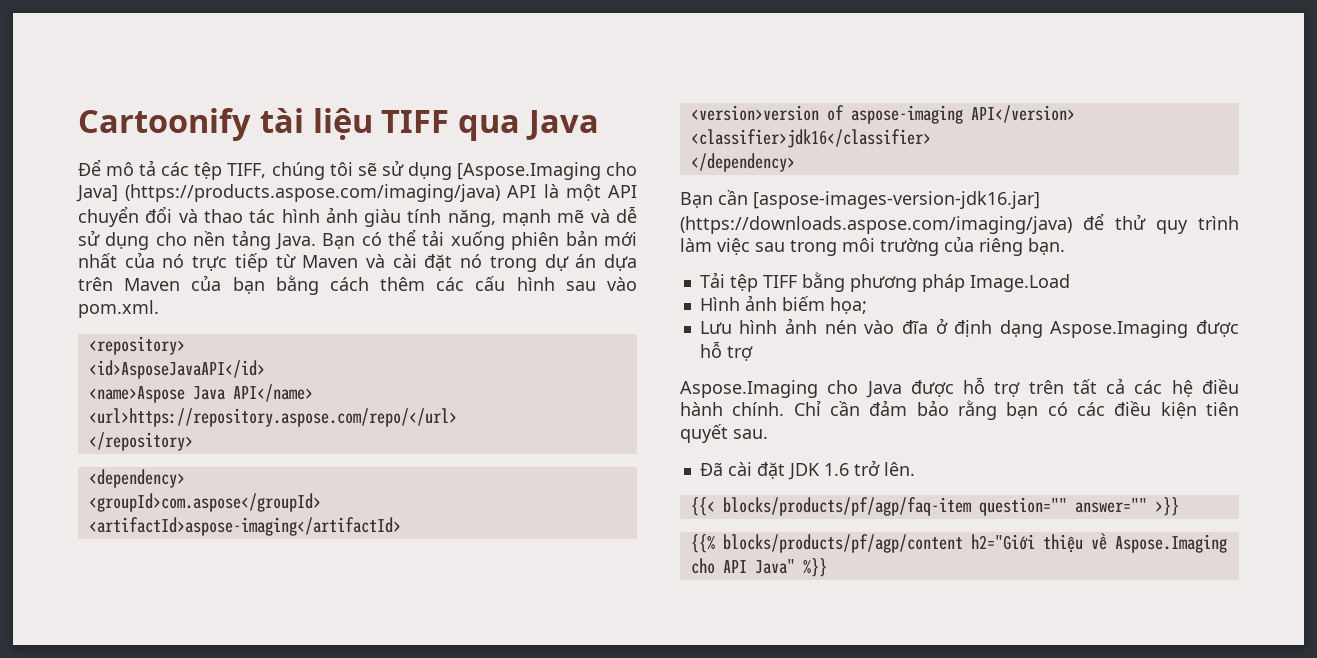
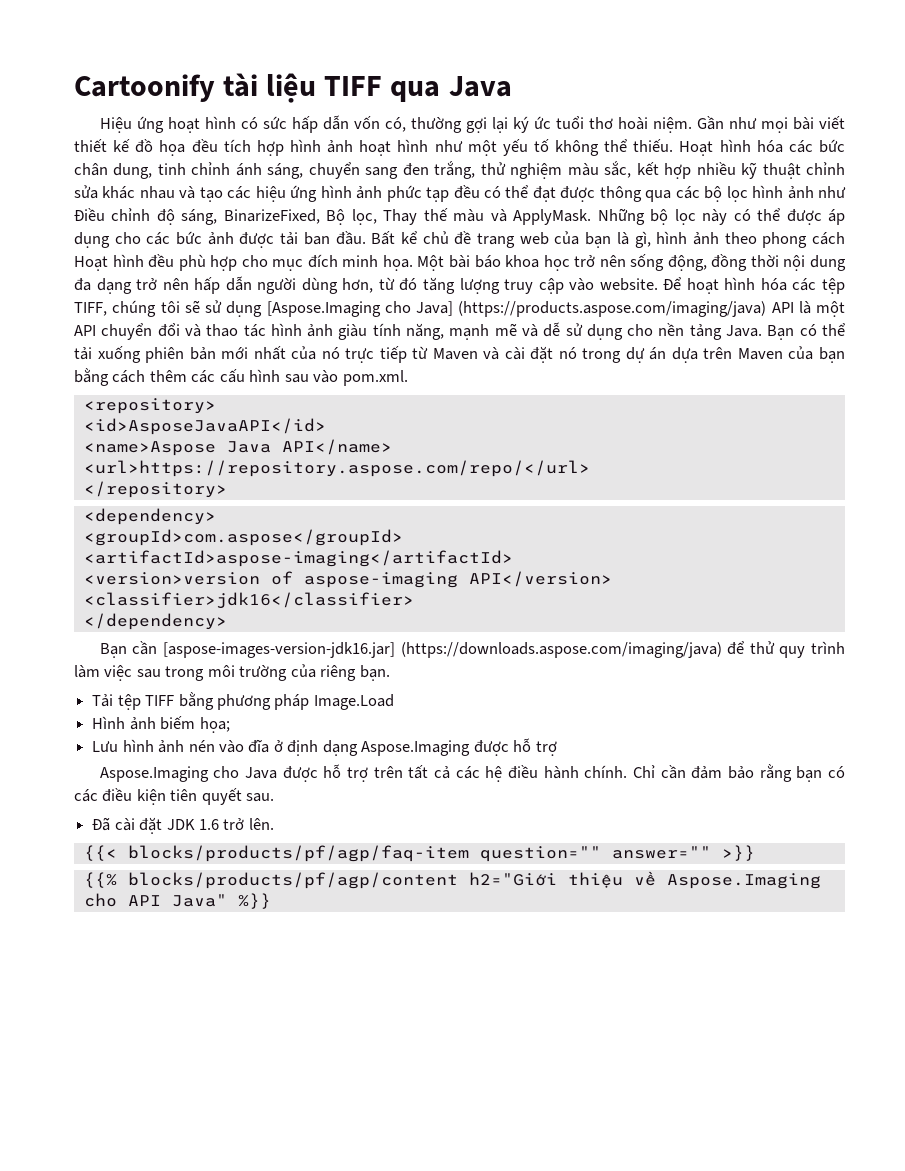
- Để mô tả các tệp TIFF, chúng tôi sẽ sử dụng [Aspose.Imaging cho Java] (https://products.aspose.com/imaging/java) API là một API chuyển đổi và thao tác hình ảnh giàu tính năng, mạnh mẽ và dễ sử dụng cho nền tảng Java.
+ Hiệu ứng hoạt hình có sức hấp dẫn vốn có, thường gợi lại ký ức tuổi thơ hoài niệm. Gần như mọi bài viết thiết kế đồ họa đều tích hợp hình ảnh hoạt hình như một yếu tố không thể thiếu. Hoạt hình hóa các bức chân dung, tinh chỉnh ánh sáng, chuyển sang đen trắng, thử nghiệm màu sắc, kết hợp nhiều kỹ thuật chỉnh sửa khác nhau và tạo các hiệu ứng hình ảnh phức tạp đều có thể đạt được thông qua các bộ lọc hình ảnh như Điều chỉnh độ sáng, BinarizeFixed, Bộ lọc, Thay thế màu và ApplyMask. Những bộ lọc này có thể được áp dụng cho các bức ảnh được tải ban đầu. Bất kể chủ đề trang web của bạn là gì, hình ảnh theo phong cách Hoạt hình đều phù hợp cho mục đích minh họa. Một bài báo khoa học trở nên sống động, đồng thời nội dung đa dạng trở nên hấp dẫn người dùng hơn, từ đó tăng lượng truy cập vào website. Để hoạt hình hóa các tệp TIFF, chúng tôi sẽ sử dụng [Aspose.Imaging cho Java] (https://products.aspose.com/imaging/java) API là một API chuyển đổi và thao tác hình ảnh giàu tính năng, mạnh mẽ và dễ sử dụng cho nền tảng Java.

